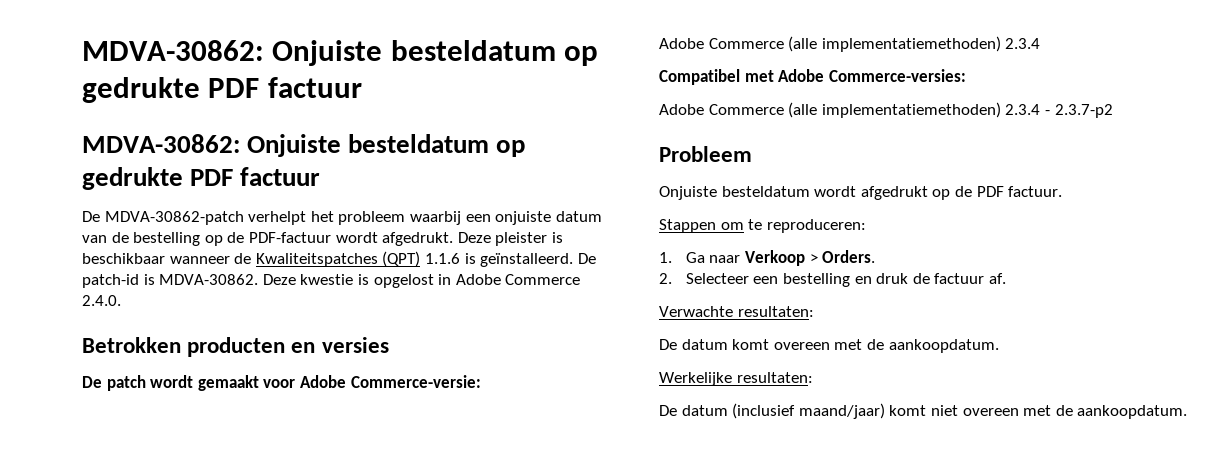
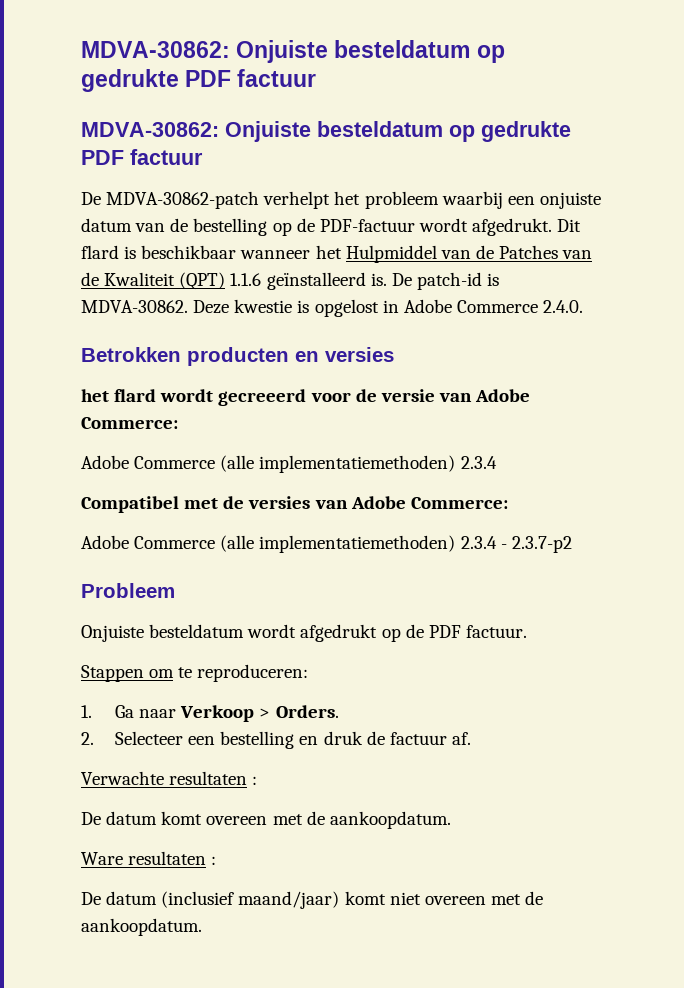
- Deze pleister is beschikbaar wanneer de Kwaliteitspatches (QPT) 1.1.6 is geïnstalleerd.
+ Dit flard is beschikbaar wanneer het Hulpmiddel van de Patches van de Kwaliteit (QPT) 1.1.6 geïnstalleerd is.
- De patch wordt gemaakt voor Adobe Commerce-versie:
+ het flard wordt gecreeerd voor de versie van Adobe Commerce:
- Compatibel met Adobe Commerce-versies:
+ Compatibel met de versies van Adobe Commerce:
- Verwachte resultaten:
+ Verwachte resultaten :
- Werkelijke resultaten:
+ Ware resultaten :

